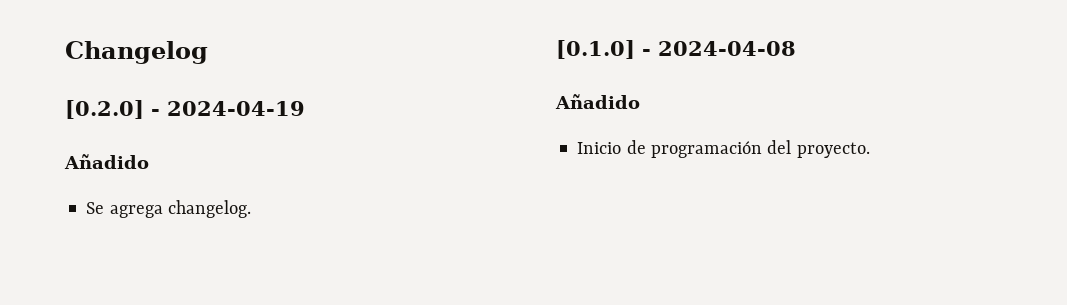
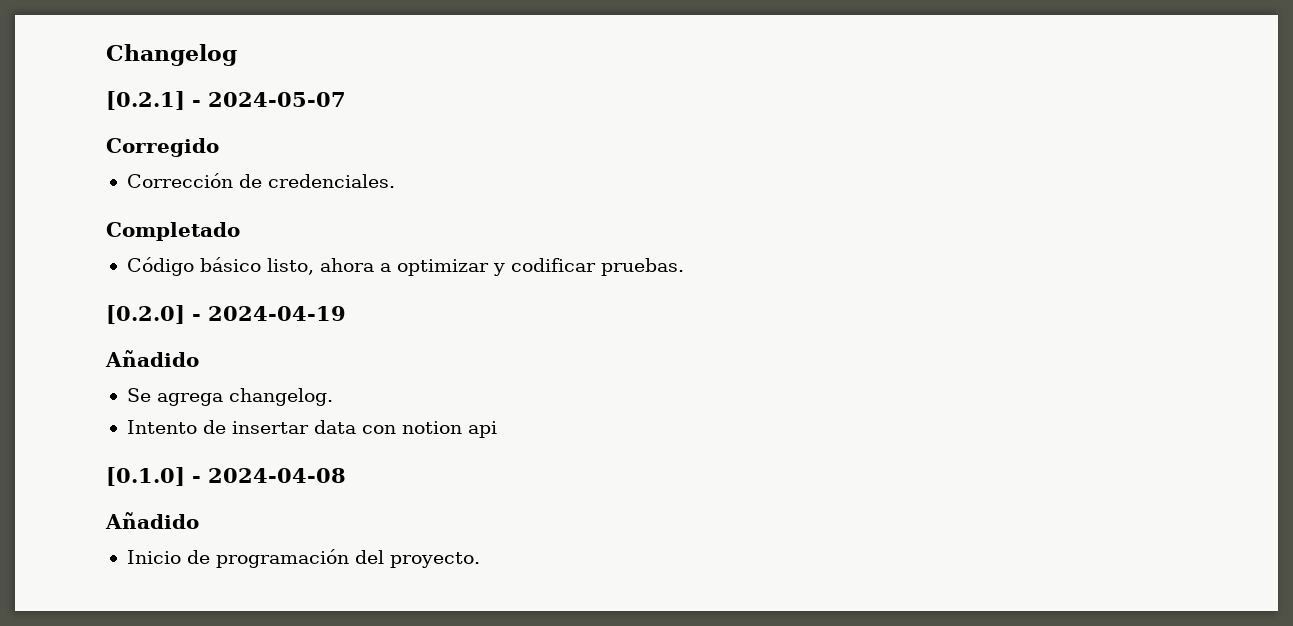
+ [0.2.1] - 2024-05-07
+ Corregido
+ Corrección de credenciales.
+ Completado
+ Código básico listo, ahora a optimizar y codificar pruebas.
+ Intento de insertar data con notion api

